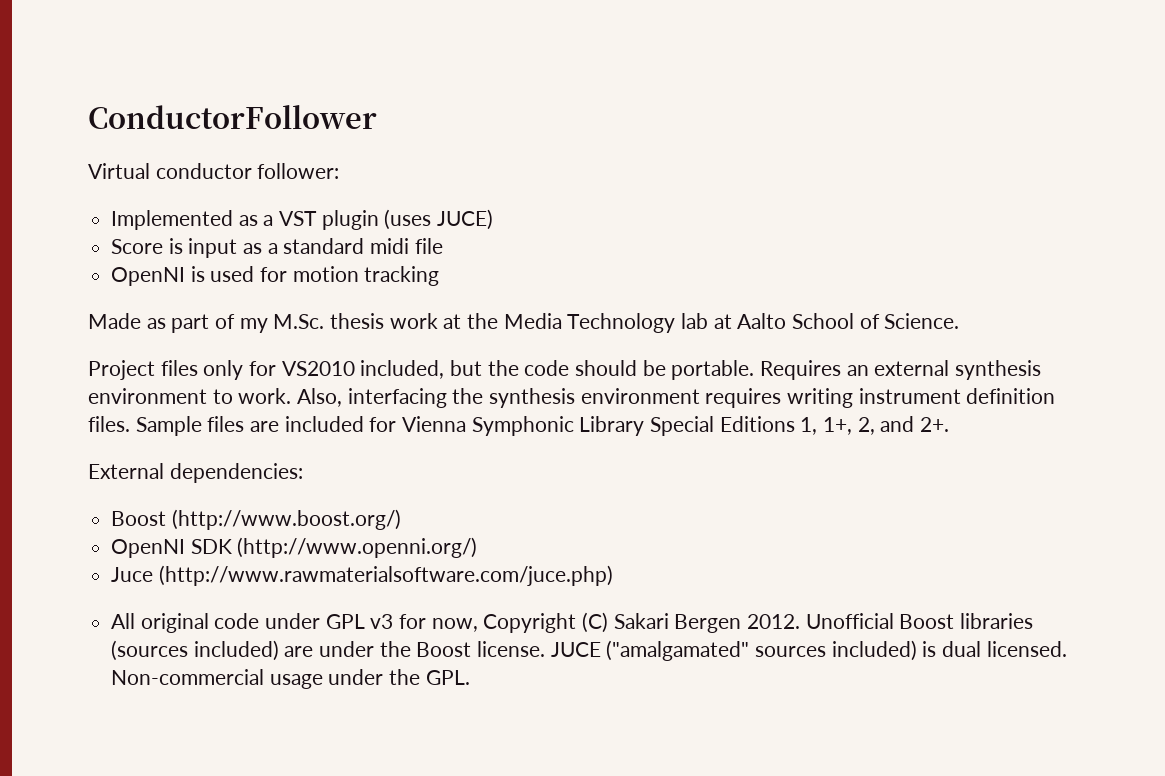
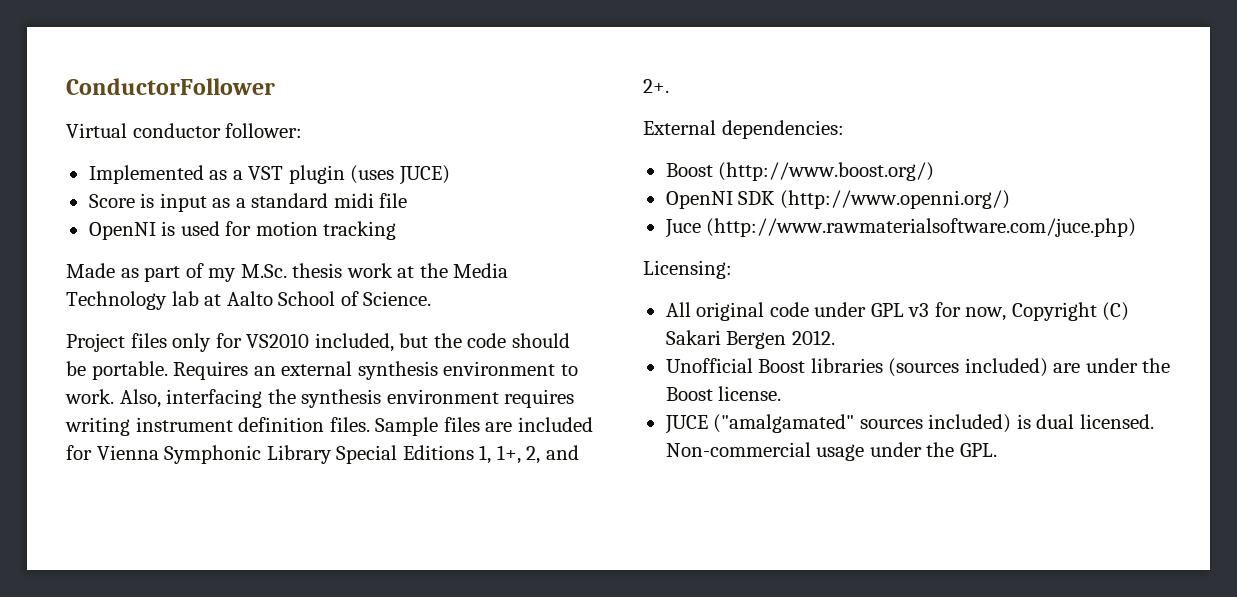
+ Licensing:
- All original code under GPL v3 for now, Copyright (C) Sakari Bergen 2012. Unofficial Boost libraries (sources included) are under the Boost license. JUCE ("amalgamated" sources included) is dual licensed.
+ All original code under GPL v3 for now, Copyright (C) Sakari Bergen 2012.
+ Unofficial Boost libraries (sources included) are under the Boost license.
+ JUCE ("amalgamated" sources included) is dual licensed.

